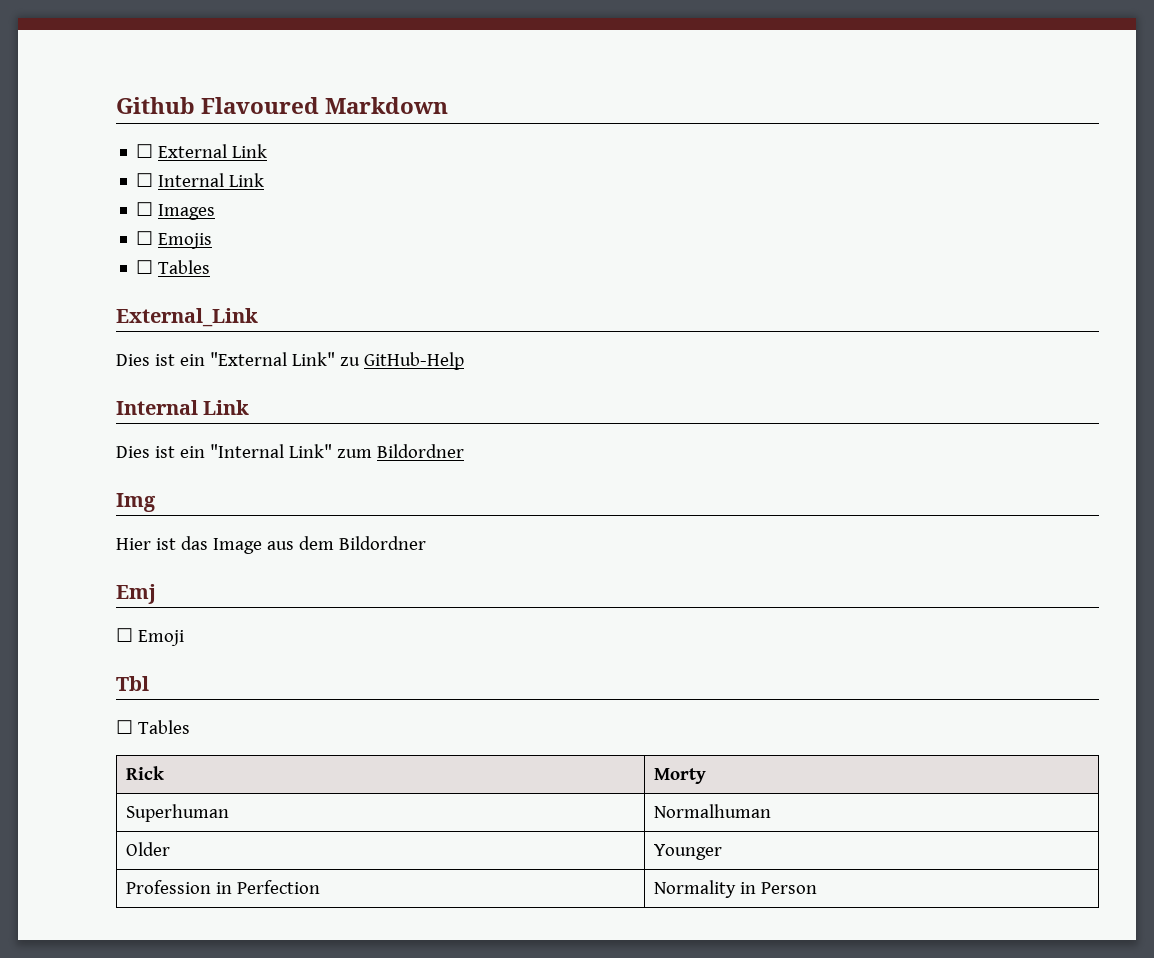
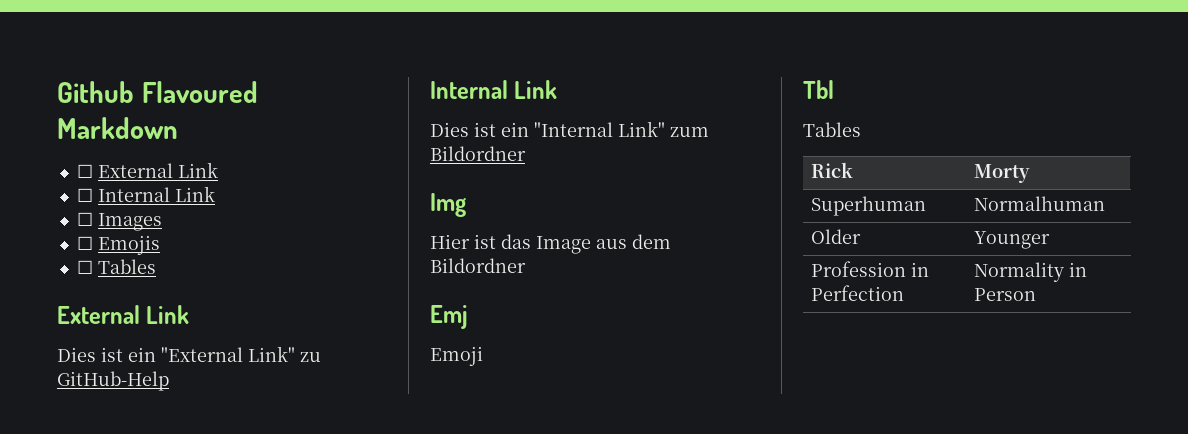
  ☐ Emojis
  ☐ Tables
- External_Link
+ External Link
- ☐ Emoji
+ Emoji
  Tbl
- ☐ Tables
+ Tables

